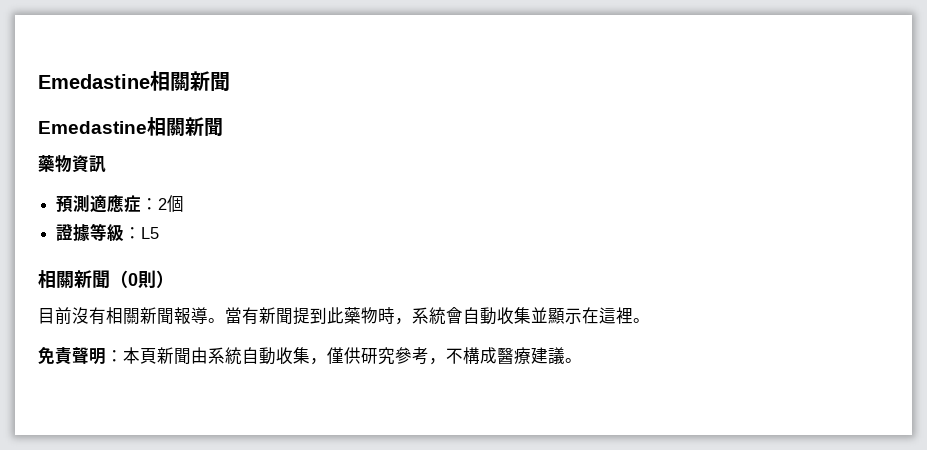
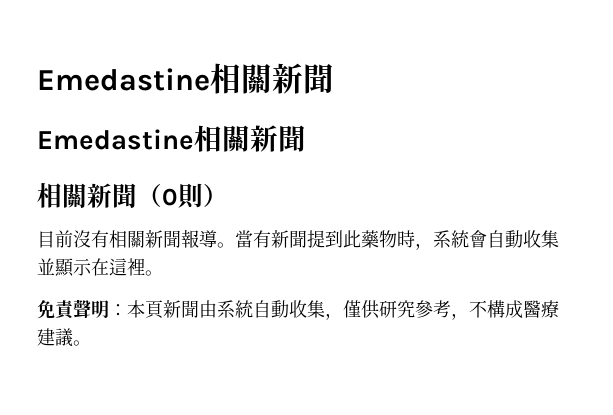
- 藥物資訊
- 預測適應症：2個
- 證據等級：L5

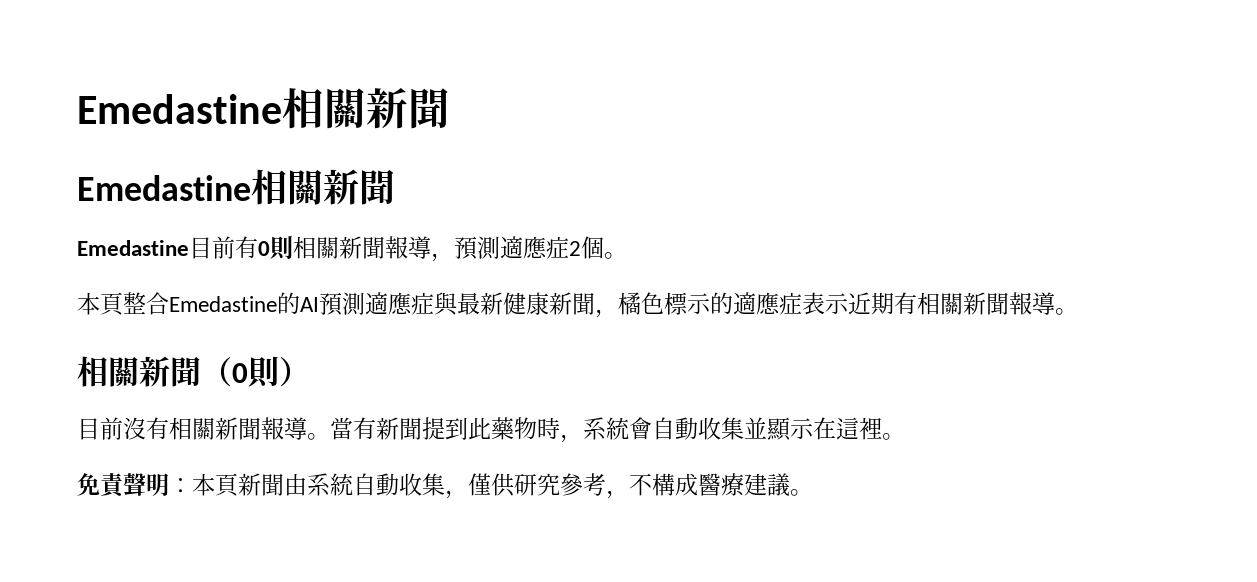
+ Emedastine目前有0則相關新聞報導，預測適應症2個。
+ 本頁整合Emedastine的AI預測適應症與最新健康新聞，橘色標示的適應症表示近期有相關新聞報導。

